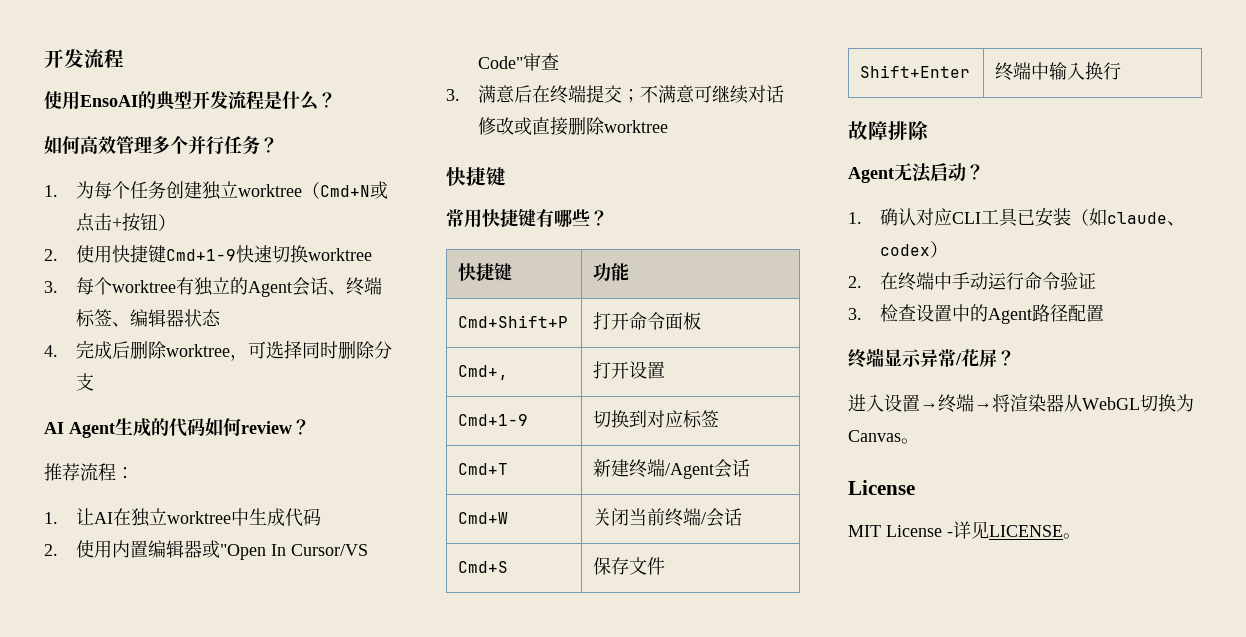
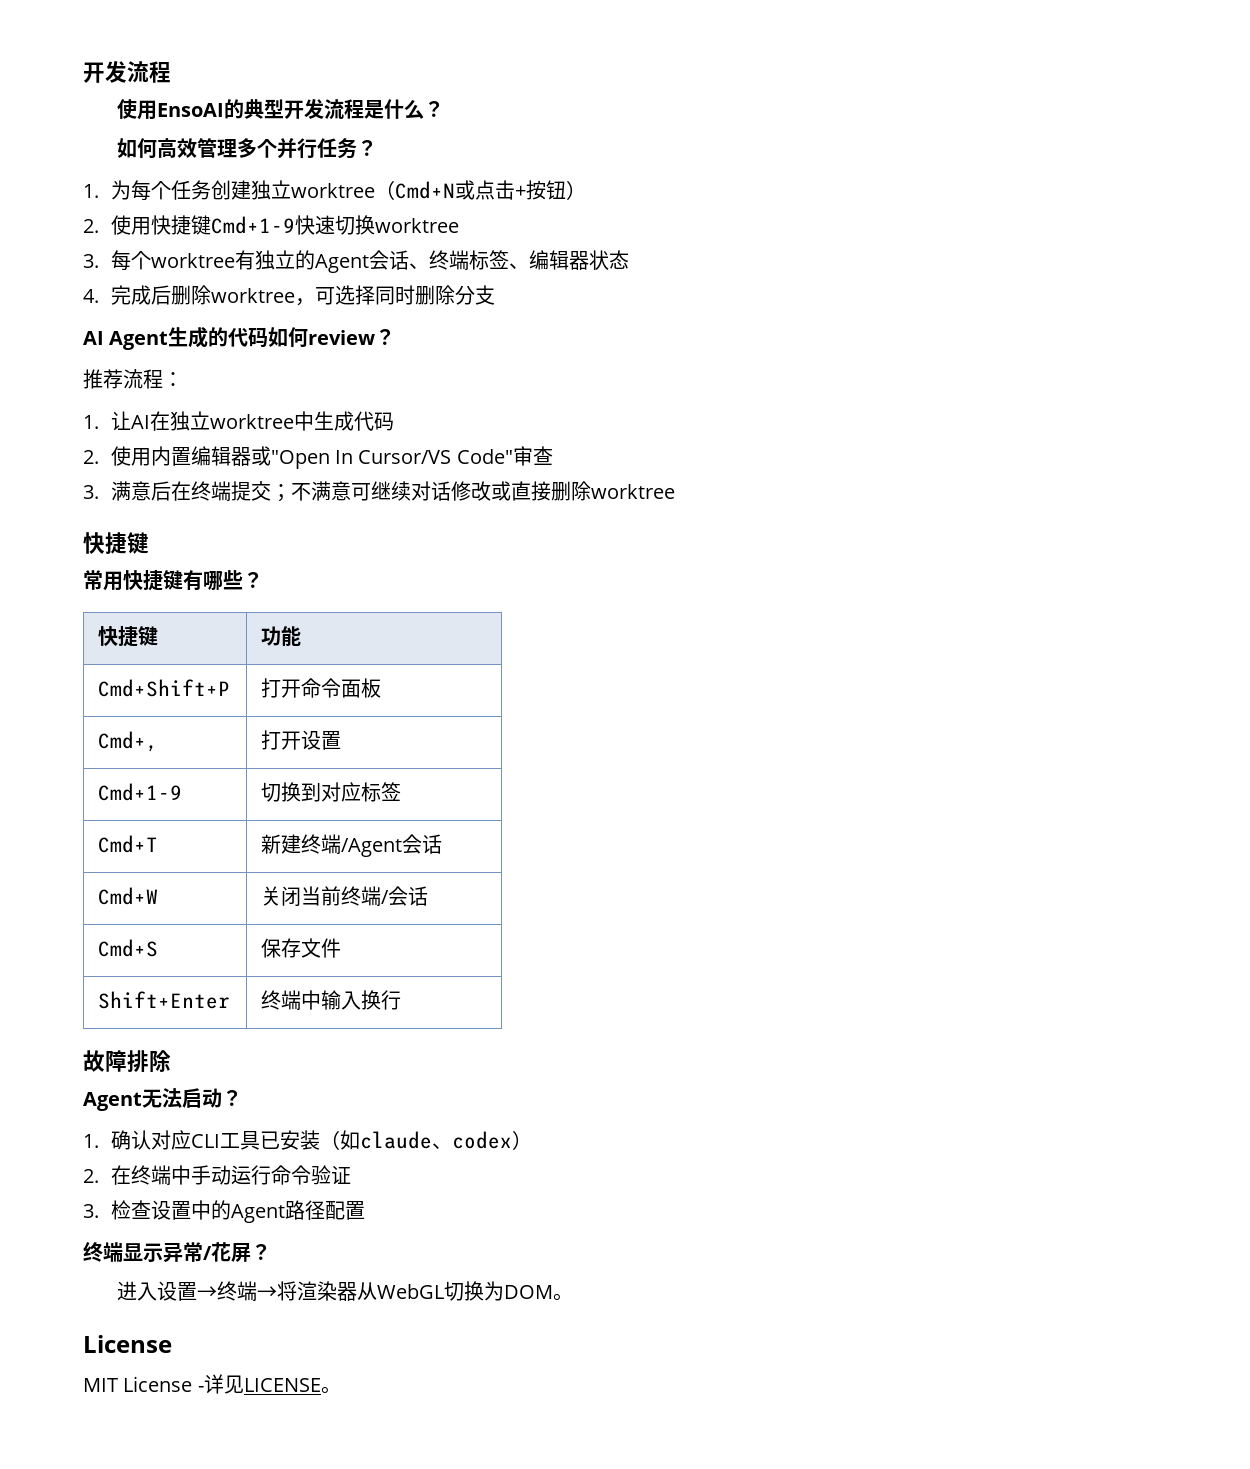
- 进入设置→终端→将渲染器从WebGL切换为Canvas。
+ 进入设置→终端→将渲染器从WebGL切换为DOM。

